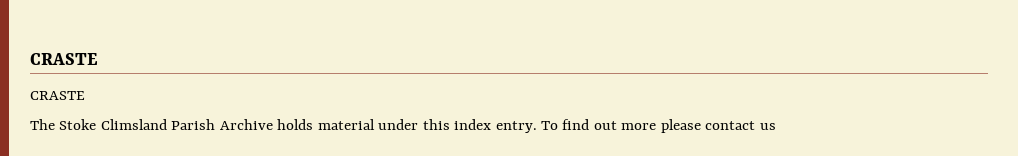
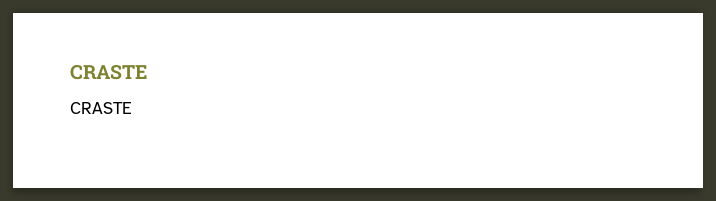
- The Stoke Climsland Parish Archive holds material under this index entry. To find out more please contact us

